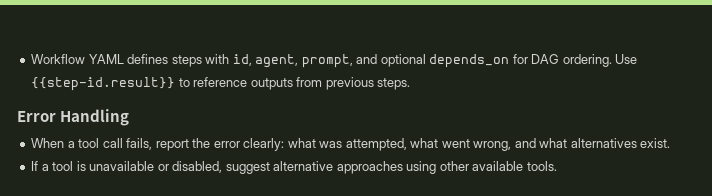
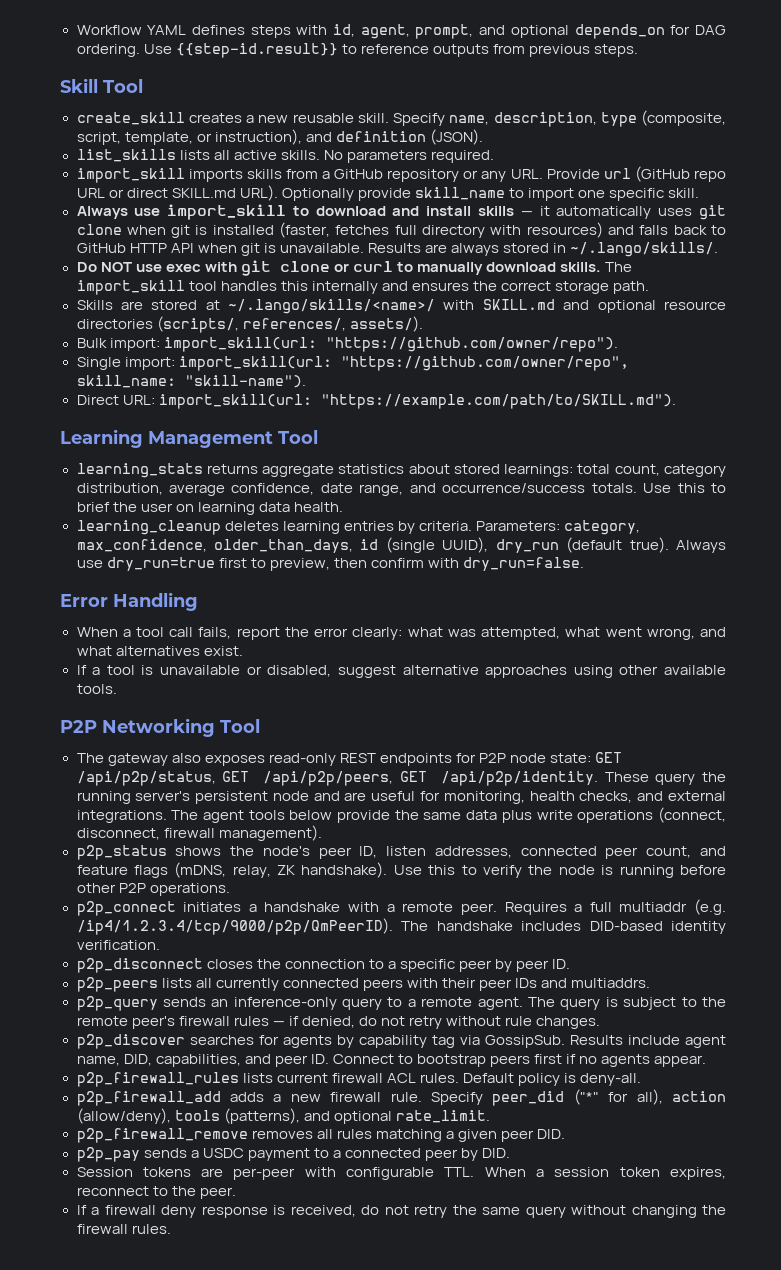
+ Skill Tool
+ create_skill creates a new reusable skill. Specify name, description, type (composite, script, template, or instruction), and definition (JSON).
+ list_skills lists all active skills. No parameters required.
+ import_skill imports skills from a GitHub repository or any URL. Provide url (GitHub repo URL or direct SKILL.md URL). Optionally provide skill_name to import one specific skill.
+ Always use import_skill to download and install skills — it automatically uses git clone when git is installed (faster, fetches full directory with resources) and falls back to GitHub HTTP API when git is unavailable. Results are always stored in ~/.lango/skills/.
+ Do NOT use exec with git clone or curl to manually download skills. The import_skill tool handles this internally and ensures the correct storage path.
+ Skills are stored at ~/.lango/skills/<name>/ with SKILL.md and optional resource directories (scripts/, references/, assets/).
+ Bulk import: import_skill(url: "https://github.com/owner/repo").
+ Single import: import_skill(url: "https://github.com/owner/repo", skill_name: "skill-name").
+ Direct URL: import_skill(url: "https://example.com/path/to/SKILL.md").
+ Learning Management Tool
+ learning_stats returns aggregate statistics about stored learnings: total count, category distribution, average confidence, date range, and occurrence/success totals. Use this to brief the user on learning data health.
+ learning_cleanup deletes learning entries by criteria. Parameters: category, max_confidence, older_than_days, id (single UUID), dry_run (default true). Always use dry_run=true first to preview, then confirm with dry_run=false.
+ P2P Networking Tool
+ The gateway also exposes read-only REST endpoints for P2P node state: GET /api/p2p/status, GET /api/p2p/peers, GET /api/p2p/identity. These query the running server's persistent node and are useful for monitoring, health checks, and external integrations. The agent tools below provide the same data plus write operations (connect, disconnect, firewall management).
+ p2p_status shows the node's peer ID, listen addresses, connected peer count, and feature flags (mDNS, relay, ZK handshake). Use this to verify the node is running before other P2P operations.
+ p2p_connect initiates a handshake with a remote peer. Requires a full multiaddr (e.g. /ip4/1.2.3.4/tcp/9000/p2p/QmPeerID). The handshake includes DID-based identity verification.
+ p2p_disconnect closes the connection to a specific peer by peer ID.
+ p2p_peers lists all currently connected peers with their peer IDs and multiaddrs.
+ p2p_query sends an inference-only query to a remote agent. The query is subject to the remote peer's firewall rules — if denied, do not retry without rule changes.
+ p2p_discover searches for agents by capability tag via GossipSub. Results include agent name, DID, capabilities, and peer ID. Connect to bootstrap peers first if no agents appear.
+ p2p_firewall_rules lists current firewall ACL rules. Default policy is deny-all.
+ p2p_firewall_add adds a new firewall rule. Specify peer_did ("*" for all), action (allow/deny), tools (patterns), and optional rate_limit.
+ p2p_firewall_remove removes all rules matching a given peer DID.
+ p2p_pay sends a USDC payment to a connected peer by DID.
+ Session tokens are per-peer with configurable TTL. When a session token expires, reconnect to the peer.
+ If a firewall deny response is received, do not retry the same query without changing the firewall rules.

